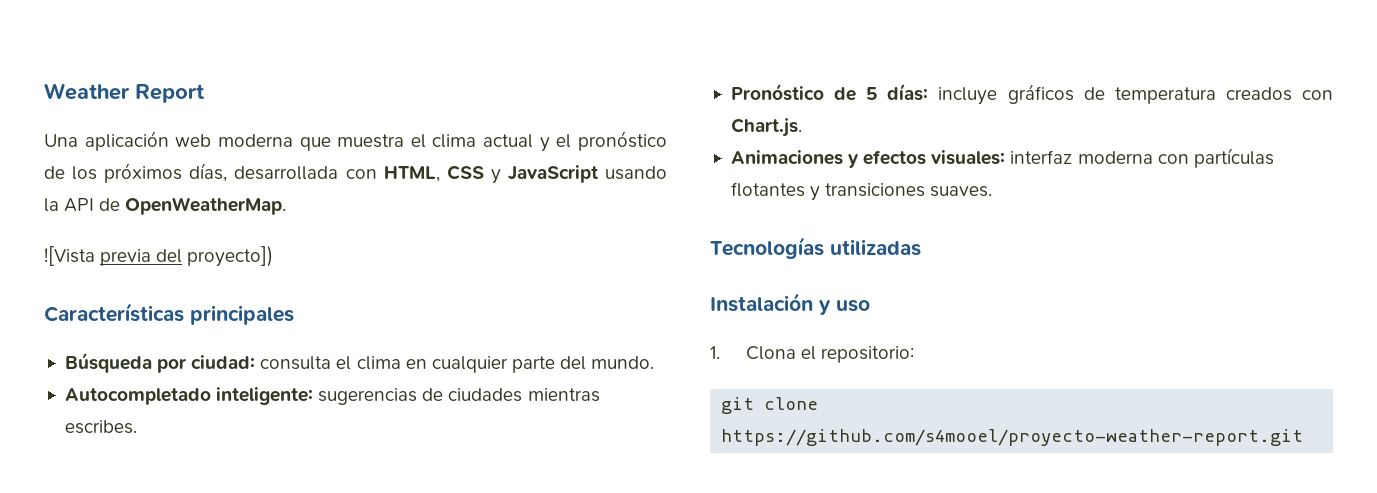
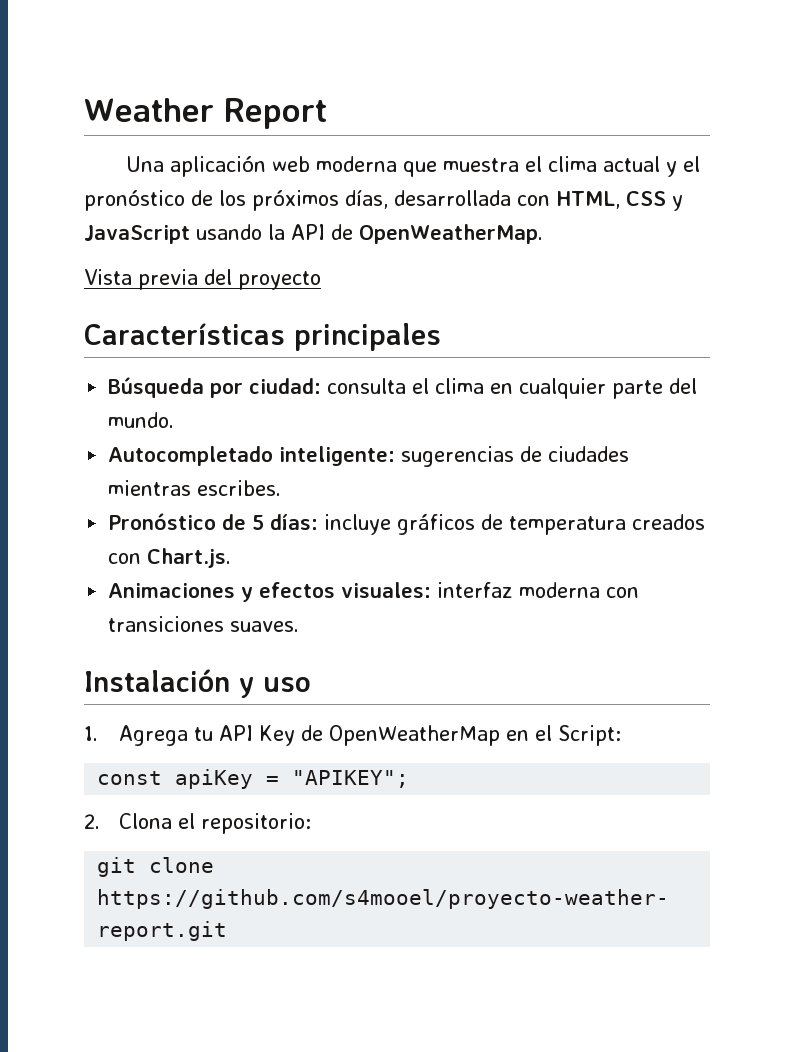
- ![Vista previa del proyecto])
+ Vista previa del proyecto
- Animaciones y efectos visuales: interfaz moderna con partículas flotantes y transiciones suaves.
+ Animaciones y efectos visuales: interfaz moderna con transiciones suaves.
- Tecnologías utilizadas
- 1. Clona el repositorio:
+ 1. Agrega tu API Key de OpenWeatherMap en el Script:
+ const apiKey = "APIKEY";
+ 2. Clona el repositorio:

